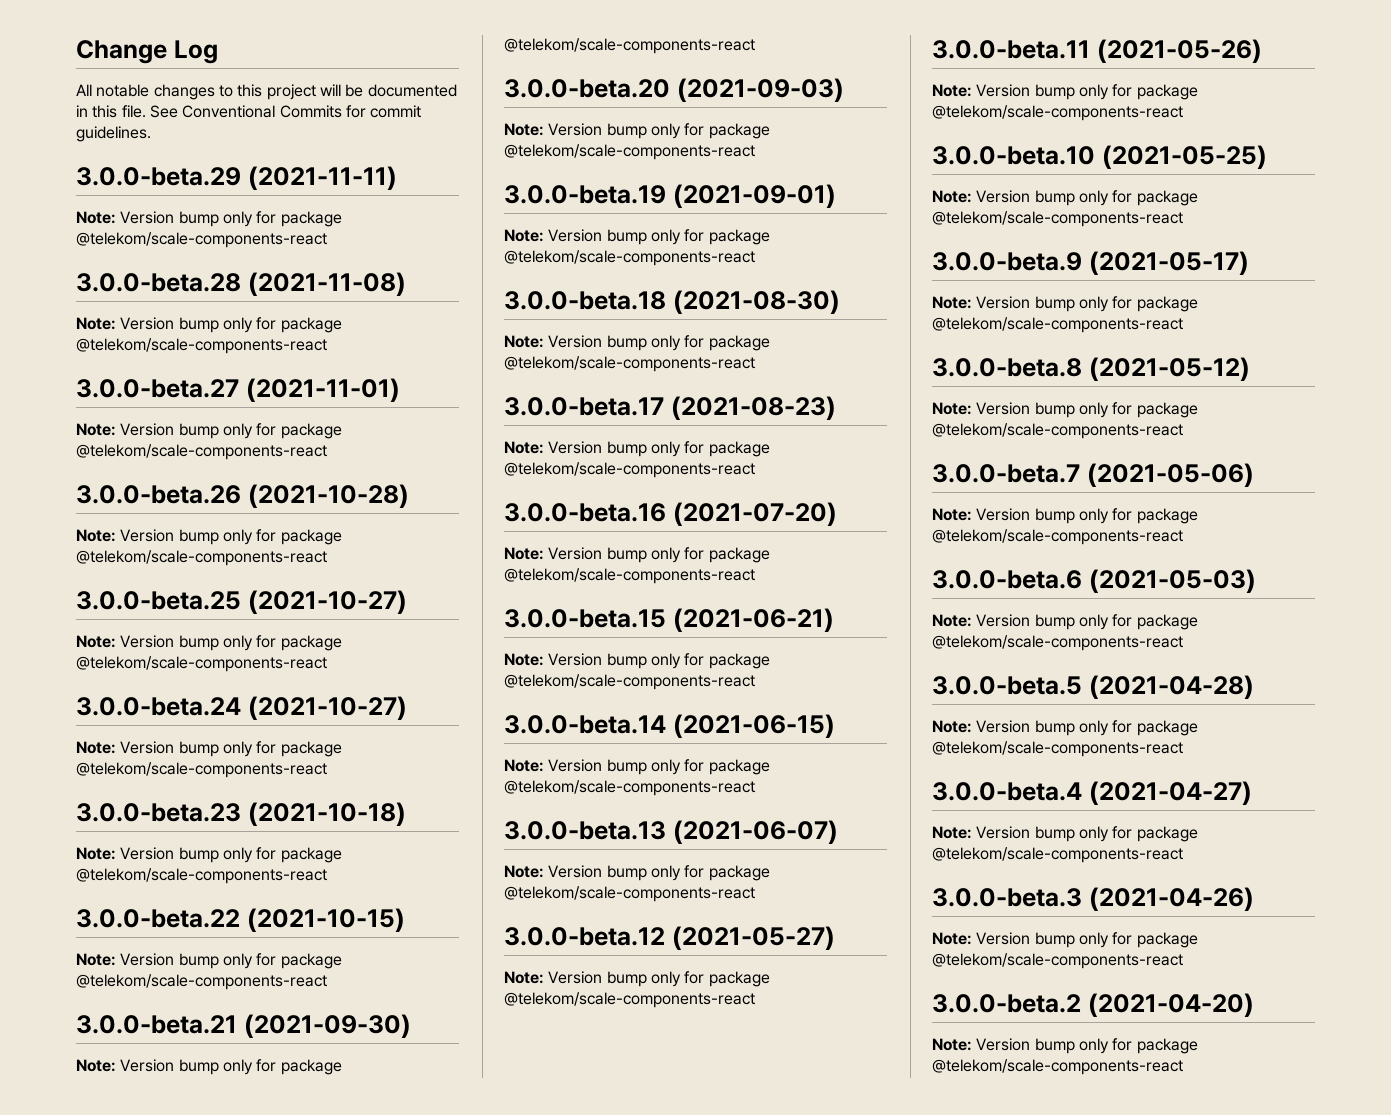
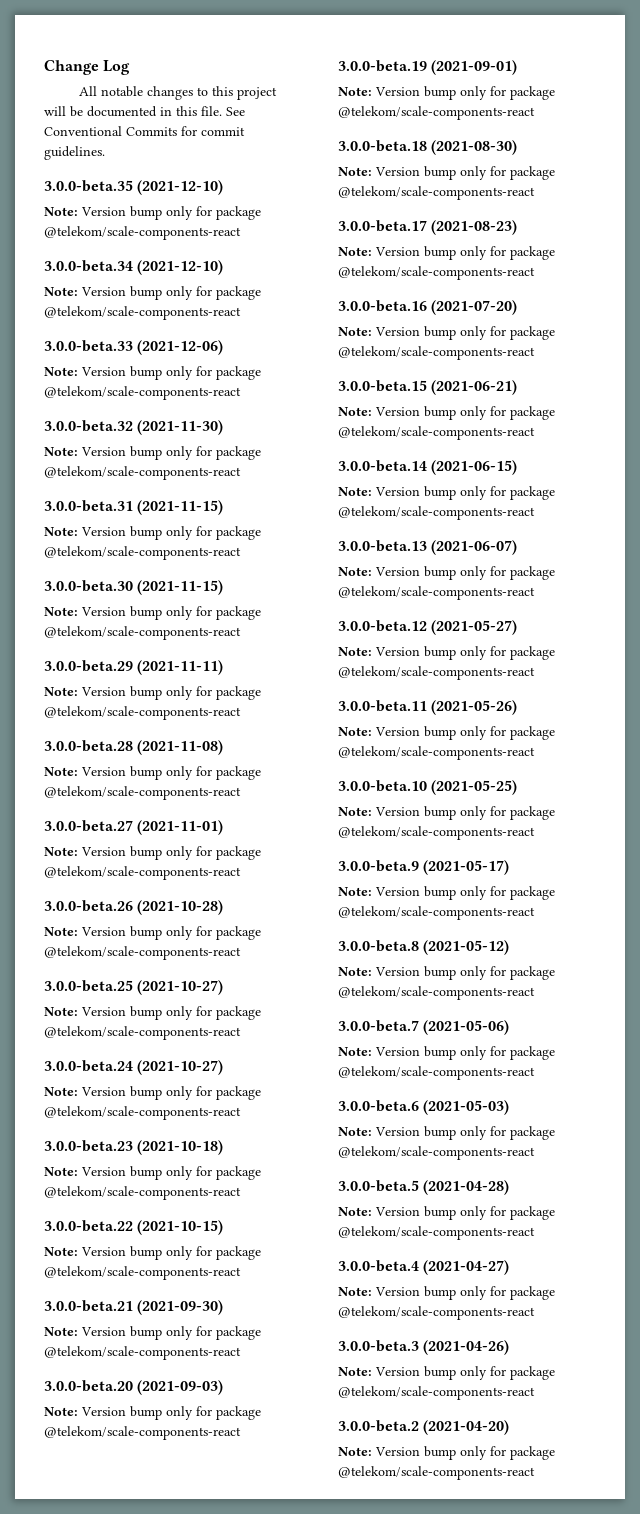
+ 3.0.0-beta.35 (2021-12-10)
+ Note: Version bump only for package @telekom/scale-components-react
+ 3.0.0-beta.34 (2021-12-10)
+ Note: Version bump only for package @telekom/scale-components-react
+ 3.0.0-beta.33 (2021-12-06)
+ Note: Version bump only for package @telekom/scale-components-react
+ 3.0.0-beta.32 (2021-11-30)
+ Note: Version bump only for package @telekom/scale-components-react
+ 3.0.0-beta.31 (2021-11-15)
+ Note: Version bump only for package @telekom/scale-components-react
+ 3.0.0-beta.30 (2021-11-15)
+ Note: Version bump only for package @telekom/scale-components-react

